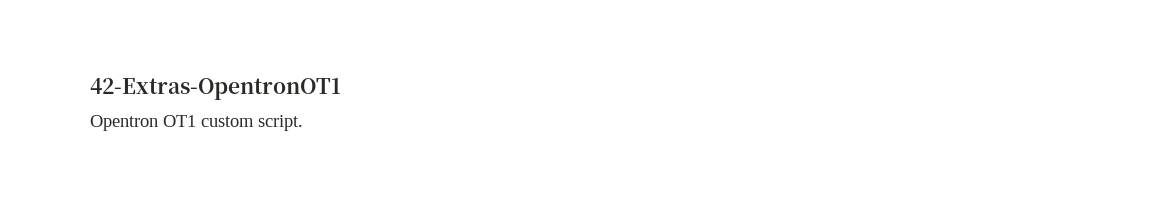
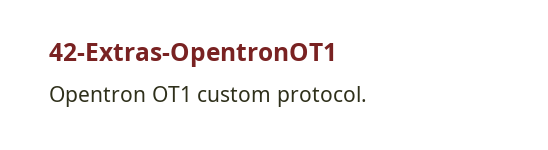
- Opentron OT1 custom script.
+ Opentron OT1 custom protocol.

